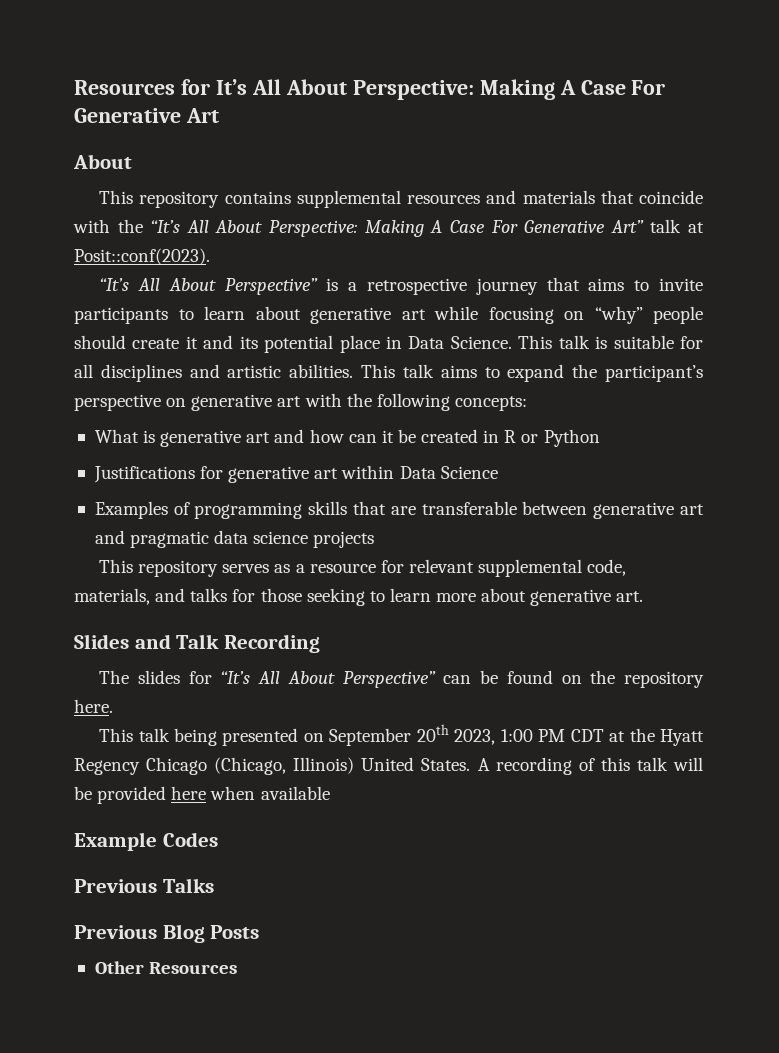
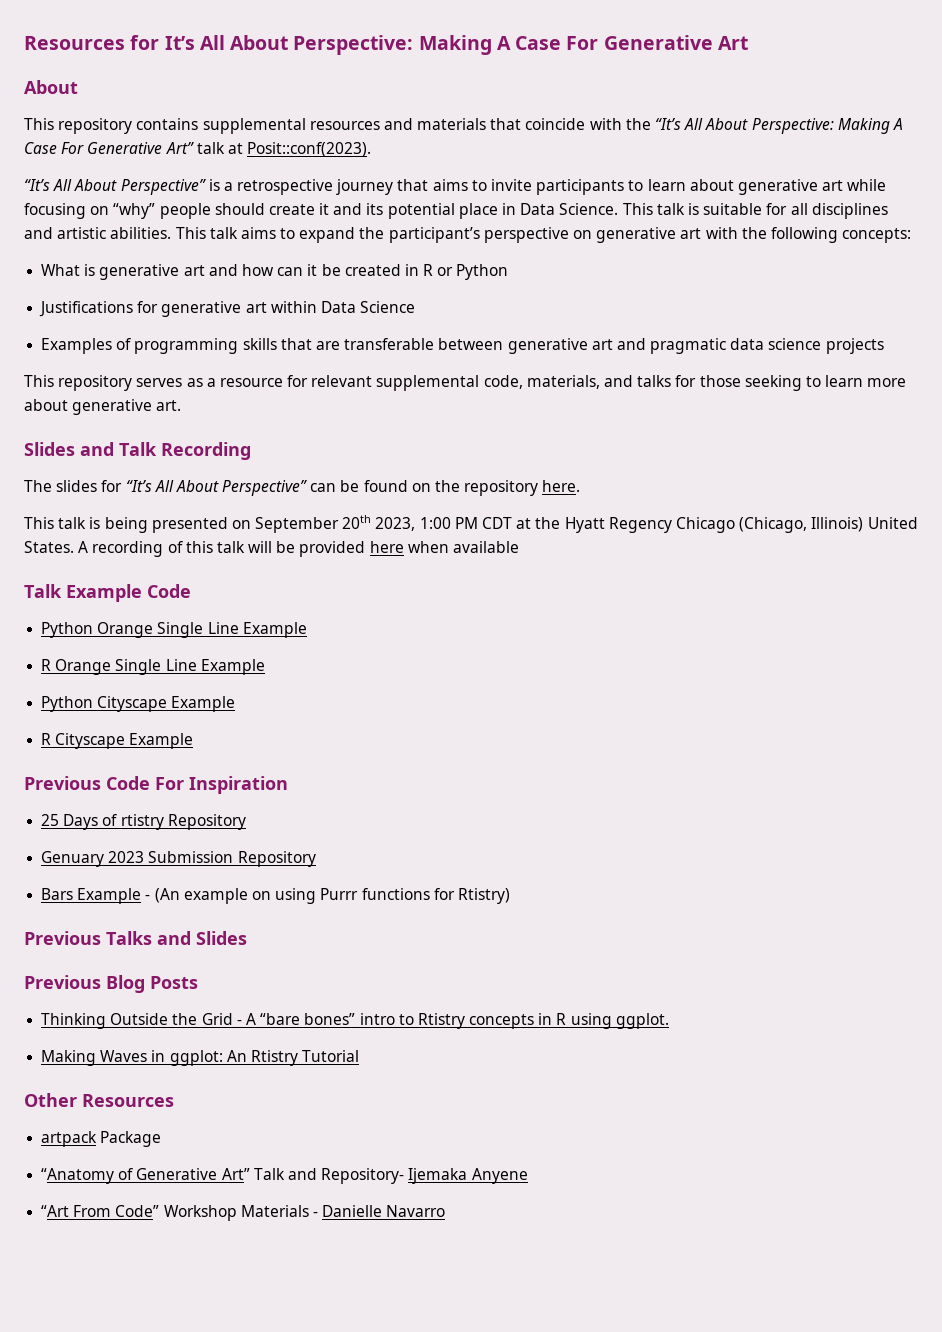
- This talk being presented on September 20th 2023, 1:00 PM CDT at the Hyatt Regency Chicago (Chicago, Illinois) United States.
+ This talk is being presented on September 20th 2023, 1:00 PM CDT at the Hyatt Regency Chicago (Chicago, Illinois) United States.
- Example Codes
+ Talk Example Code
+ Python Orange Single Line Example
+ R Orange Single Line Example
+ Python Cityscape Example
+ R Cityscape Example
+ Previous Code For Inspiration
+ 25 Days of rtistry Repository
+ Genuary 2023 Submission Repository
+ Bars Example - (An example on using Purrr functions for Rtistry)
- Previous Talks
+ Previous Talks and Slides
+ Thinking Outside the Grid - A “bare bones” intro to Rtistry concepts in R using ggplot.
+ Making Waves in ggplot: An Rtistry Tutorial
  Other Resources
+ artpack Package
+ “Anatomy of Generative Art” Talk and Repository- Ijemaka Anyene
+ “Art From Code” Workshop Materials - Danielle Navarro

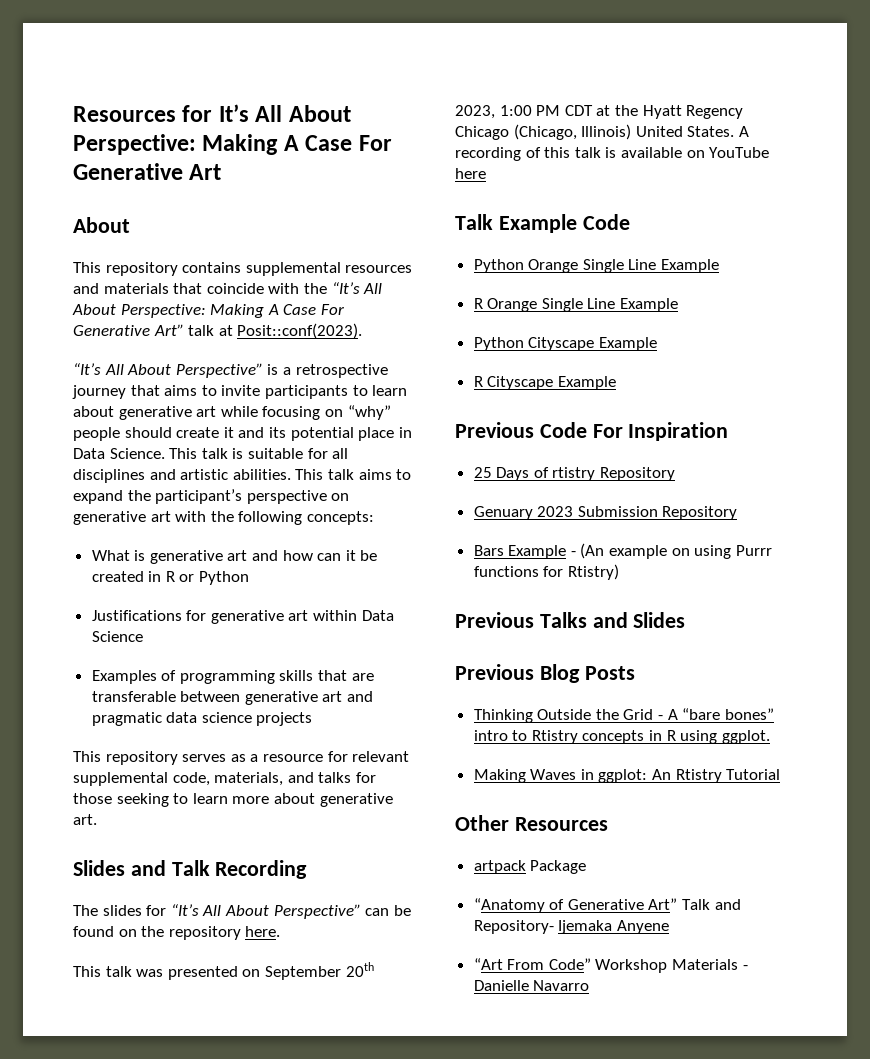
- This talk is being presented on September 20th 2023, 1:00 PM CDT at the Hyatt Regency Chicago (Chicago, Illinois) United States.
+ This talk was presented on September 20th 2023, 1:00 PM CDT at the Hyatt Regency Chicago (Chicago, Illinois) United States.
- A recording of this talk will be provided here when available
+ A recording of this talk is available on YouTube here

